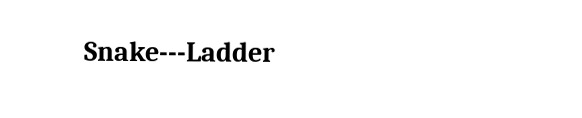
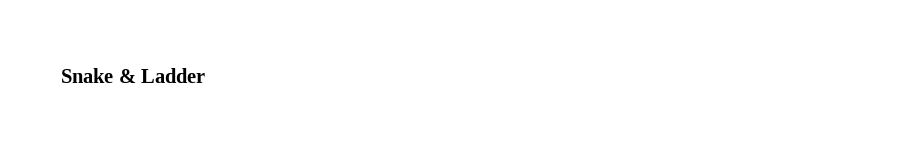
- Snake---Ladder
+ Snake & Ladder

